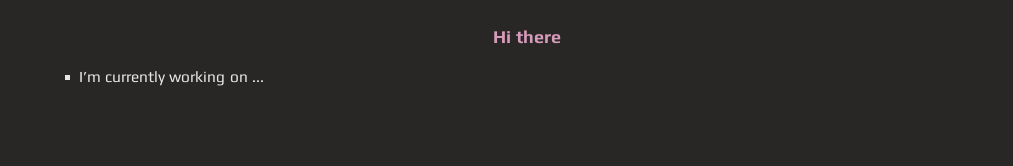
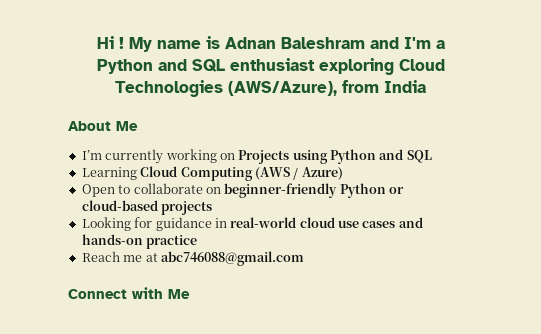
- Hi there
- I’m currently working on ...
+ Hi ! My name is Adnan Baleshram and I'm a Python and SQL enthusiast exploring Cloud Technologies (AWS/Azure), from India
+ About Me
+ I’m currently working on Projects using Python and SQL
+ Learning Cloud Computing (AWS / Azure)
+ Open to collaborate on beginner‑friendly Python or cloud‑based projects
+ Looking for guidance in real‑world cloud use cases and hands‑on practice
+ Reach me at abc746088@gmail.com
+ Connect with Me

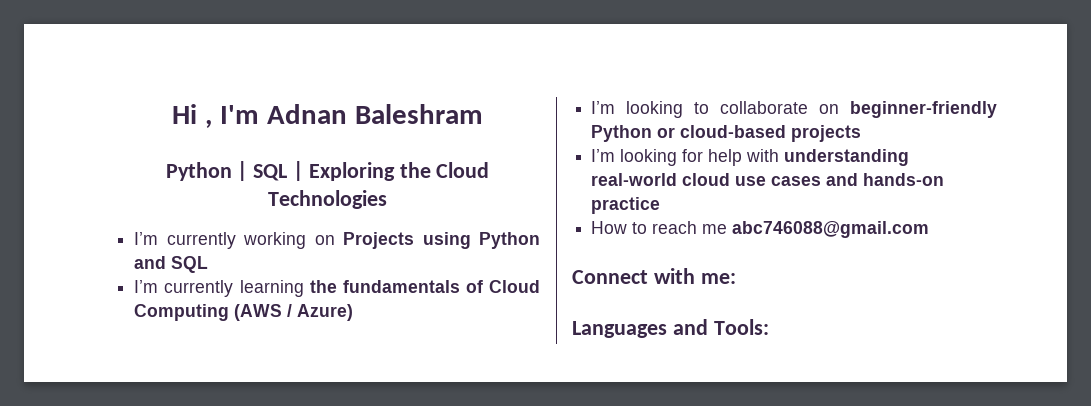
- Hi ! My name is Adnan Baleshram and I'm a Python and SQL enthusiast exploring Cloud Technologies (AWS/Azure), from India
- About Me
+ Hi , I'm Adnan Baleshram
+ Python | SQL | Exploring the Cloud Technologies
- Learning Cloud Computing (AWS / Azure)
+ I’m currently learning the fundamentals of Cloud Computing (AWS / Azure)
- Open to collaborate on beginner‑friendly Python or cloud‑based projects
+ I’m looking to collaborate on beginner‑friendly Python or cloud‑based projects
- Looking for guidance in real‑world cloud use cases and hands‑on practice
+ I’m looking for help with understanding real‑world cloud use cases and hands‑on practice
- Reach me at abc746088@gmail.com
+ How to reach me abc746088@gmail.com
- Connect with Me
+ Connect with me:
+ Languages and Tools:

